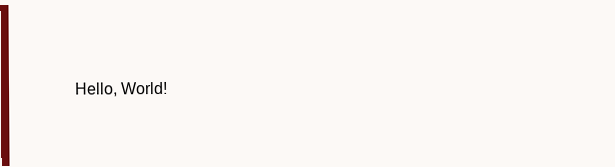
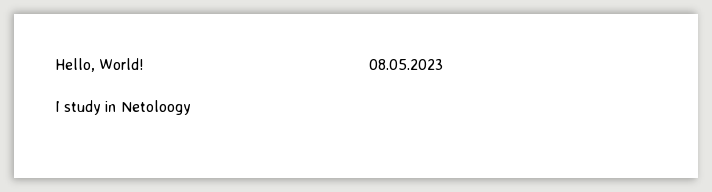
+ I study in Netoloogy
+ 08.05.2023

